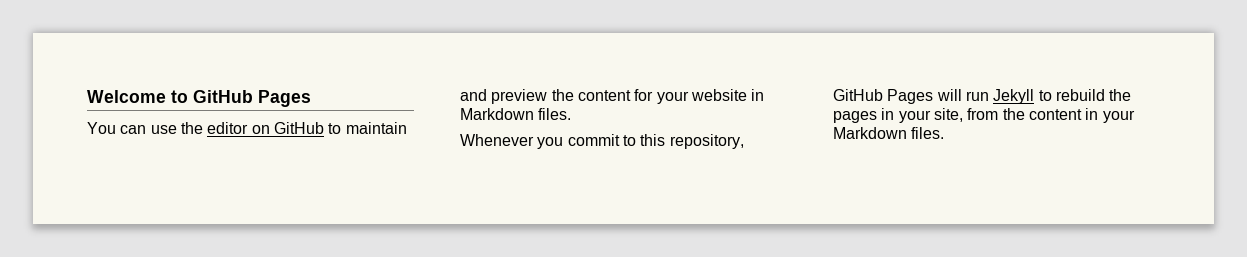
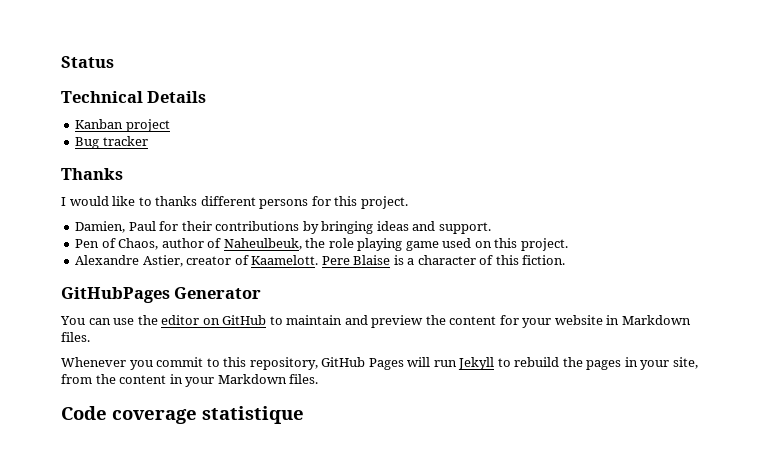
- Welcome to GitHub Pages
+ Status
+ Technical Details
+ Kanban project
+ Bug tracker
+ Thanks
+ I would like to thanks different persons for this project.
+ Damien, Paul for their contributions by bringing ideas and support.
+ Pen of Chaos, author of Naheulbeuk, the role playing game used on this project.
+ Alexandre Astier, creator of Kaamelott. Pere Blaise is a character of this fiction.
+ GitHubPages Generator
+ Code coverage statistique

